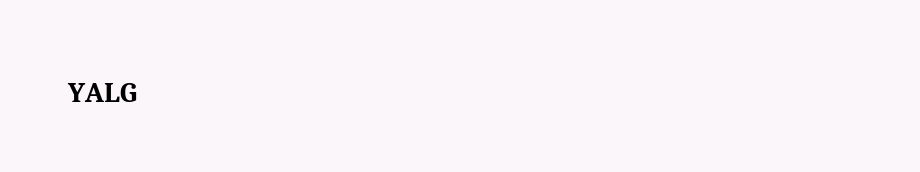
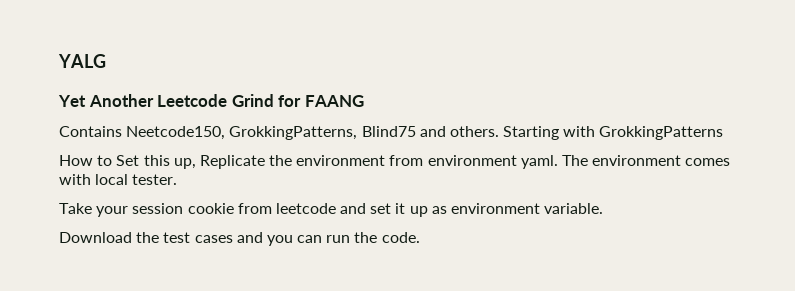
+ Yet Another Leetcode Grind for FAANG
+ Contains Neetcode150, GrokkingPatterns, Blind75 and others. Starting with GrokkingPatterns
+ How to Set this up, Replicate the environment from environment yaml. The environment comes with local tester.
+ Take your session cookie from leetcode and set it up as environment variable.
+ Download the test cases and you can run the code.

